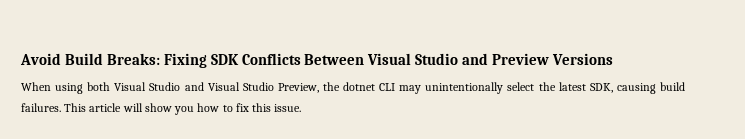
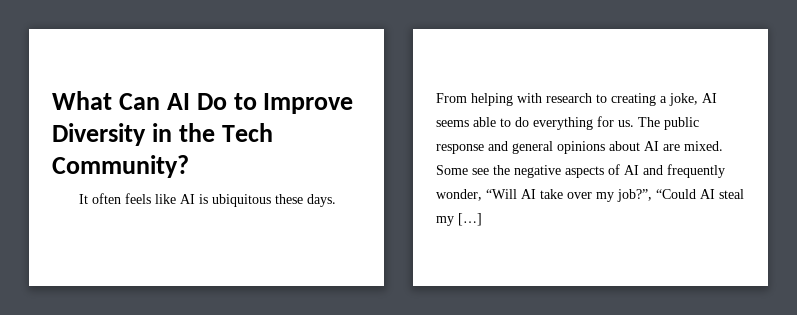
- Avoid Build Breaks: Fixing SDK Conflicts Between Visual Studio and Preview Versions
- When using both Visual Studio and Visual Studio Preview, the dotnet CLI may unintentionally select the latest SDK, causing build failures. This article will show you how to fix this issue.
+ What Can AI Do to Improve Diversity in the Tech Community?
+ It often feels like AI is ubiquitous these days. From helping with research to creating a joke, AI seems able to do everything for us. The public response and general opinions about AI are mixed. Some see the negative aspects of AI and frequently wonder, “Will AI take over my job?”, “Could AI steal my […]

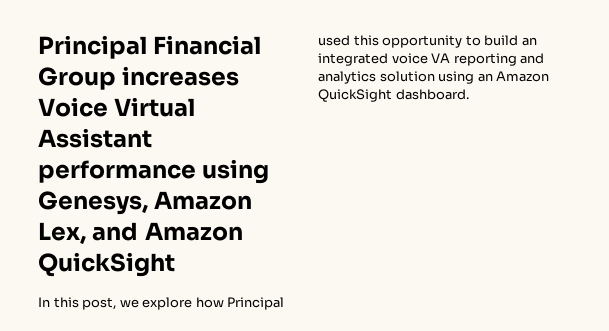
- What Can AI Do to Improve Diversity in the Tech Community?
- It often feels like AI is ubiquitous these days. From helping with research to creating a joke, AI seems able to do everything for us. The public response and general opinions about AI are mixed. Some see the negative aspects of AI and frequently wonder, “Will AI take over my job?”, “Could AI steal my […]
+ Principal Financial Group increases Voice Virtual Assistant performance using Genesys, Amazon Lex, and Amazon QuickSight
+ In this post, we explore how Principal used this opportunity to build an integrated voice VA reporting and analytics solution using an Amazon QuickSight dashboard.

